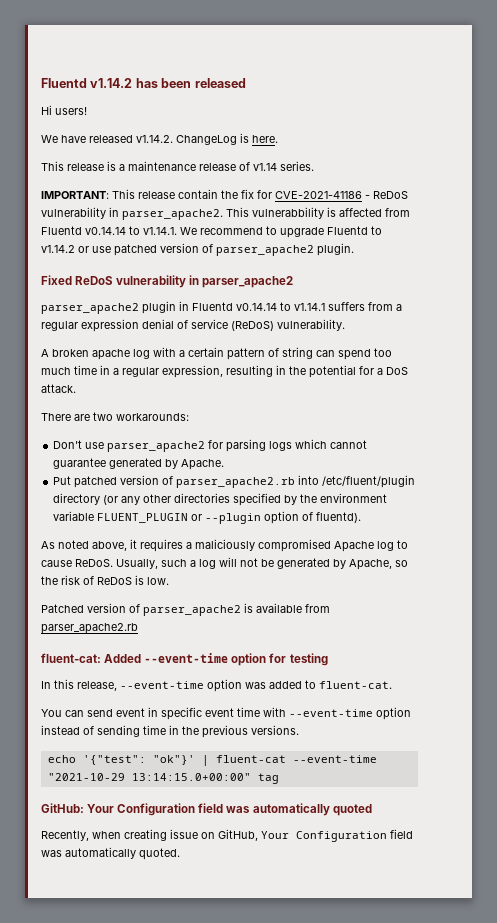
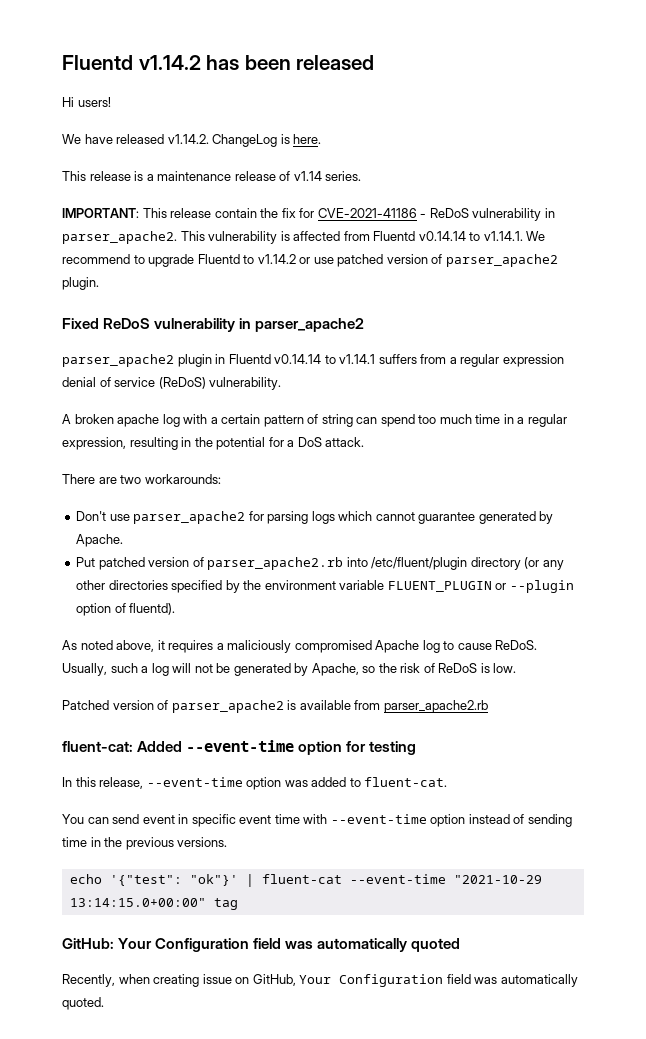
- This vulnerabbility is affected from Fluentd v0.14.14 to v1.14.1. We recommend to upgrade Fluentd to v1.14.2 or use patched version of parser_apache2 plugin.
+ This vulnerability is affected from Fluentd v0.14.14 to v1.14.1. We recommend to upgrade Fluentd to v1.14.2 or use patched version of parser_apache2 plugin.

